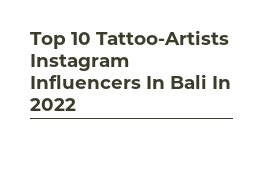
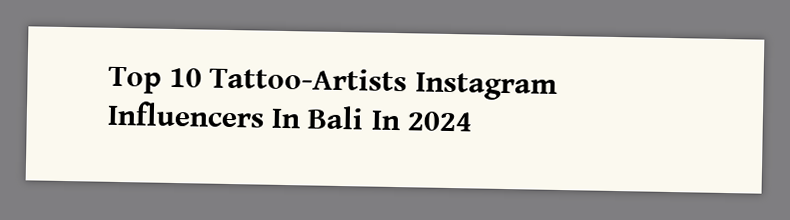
- Top 10 Tattoo-Artists Instagram Influencers In Bali In 2022
+ Top 10 Tattoo-Artists Instagram Influencers In Bali In 2024

